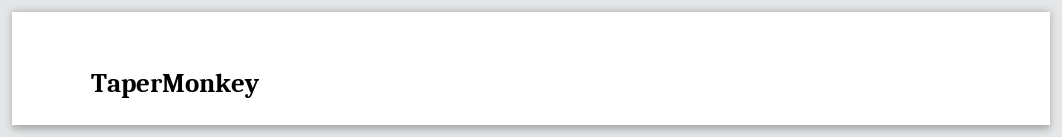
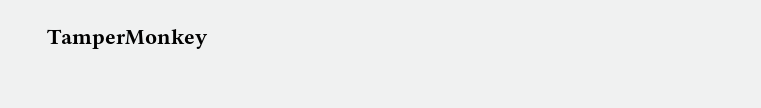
- TaperMonkey
+ TamperMonkey

